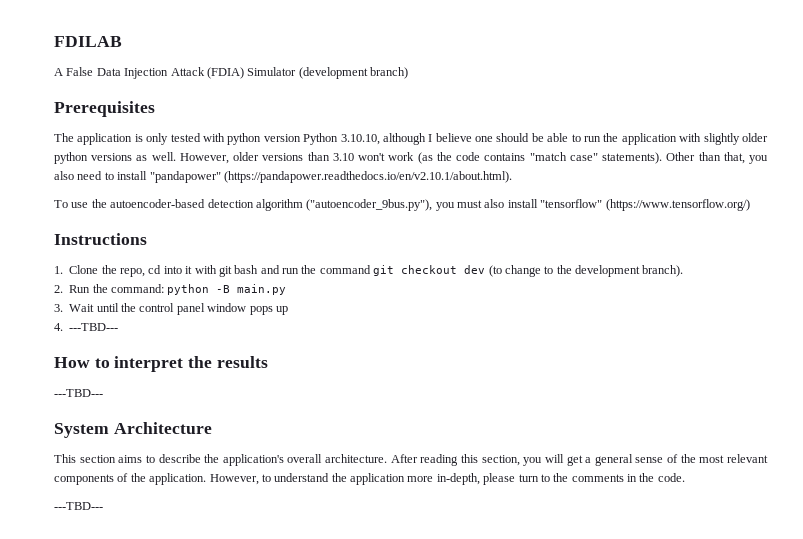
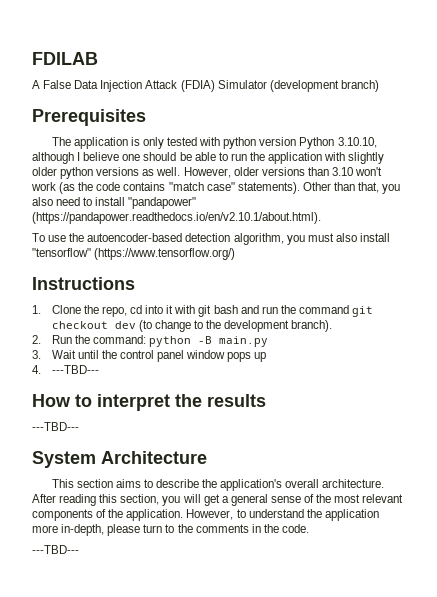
- To use the autoencoder-based detection algorithm ("autoencoder_9bus.py"), you must also install "tensorflow" (https://www.tensorflow.org/)
+ To use the autoencoder-based detection algorithm, you must also install "tensorflow" (https://www.tensorflow.org/)

